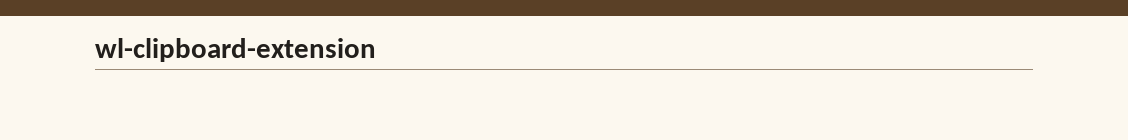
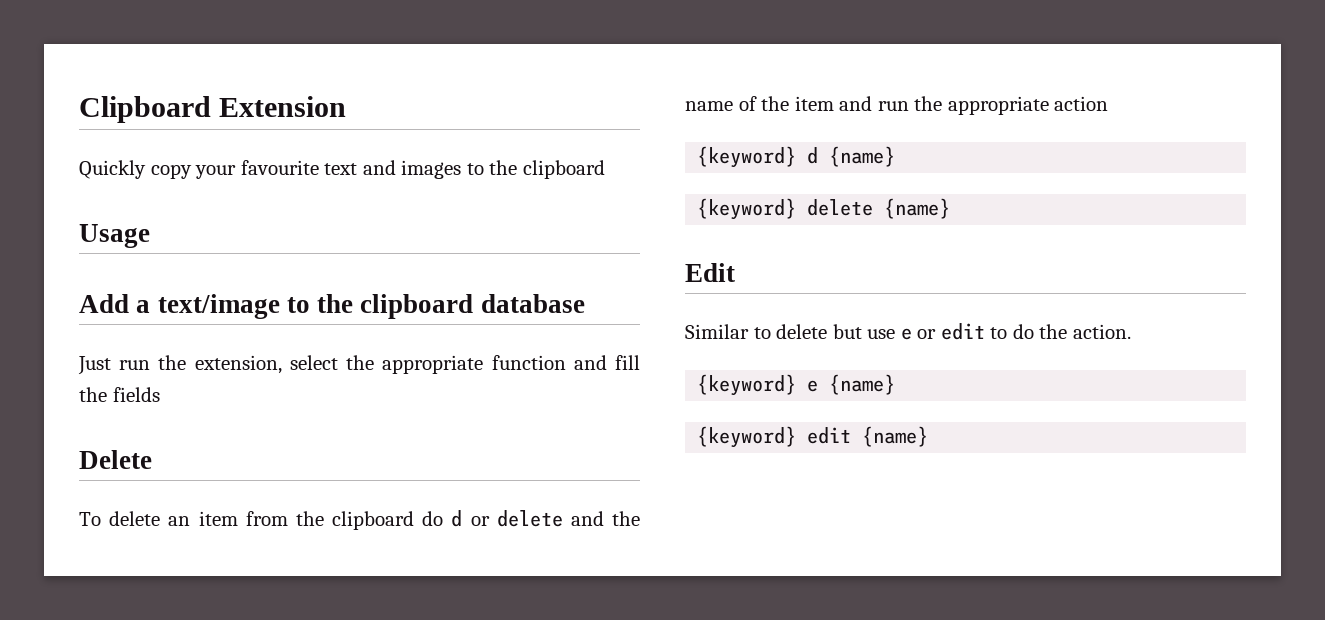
- wl-clipboard-extension
+ Clipboard Extension
+ Quickly copy your favourite text and images to the clipboard
+ Usage
+ Add a text/image to the clipboard database
+ Just run the extension, select the appropriate function and fill the fields
+ Delete
+ To delete an item from the clipboard do d or delete and the name of the item and run the appropriate action
+ {keyword} d {name}
+ {keyword} delete {name}
+ Edit
+ Similar to delete but use e or edit to do the action.
+ {keyword} e {name}
+ {keyword} edit {name}

